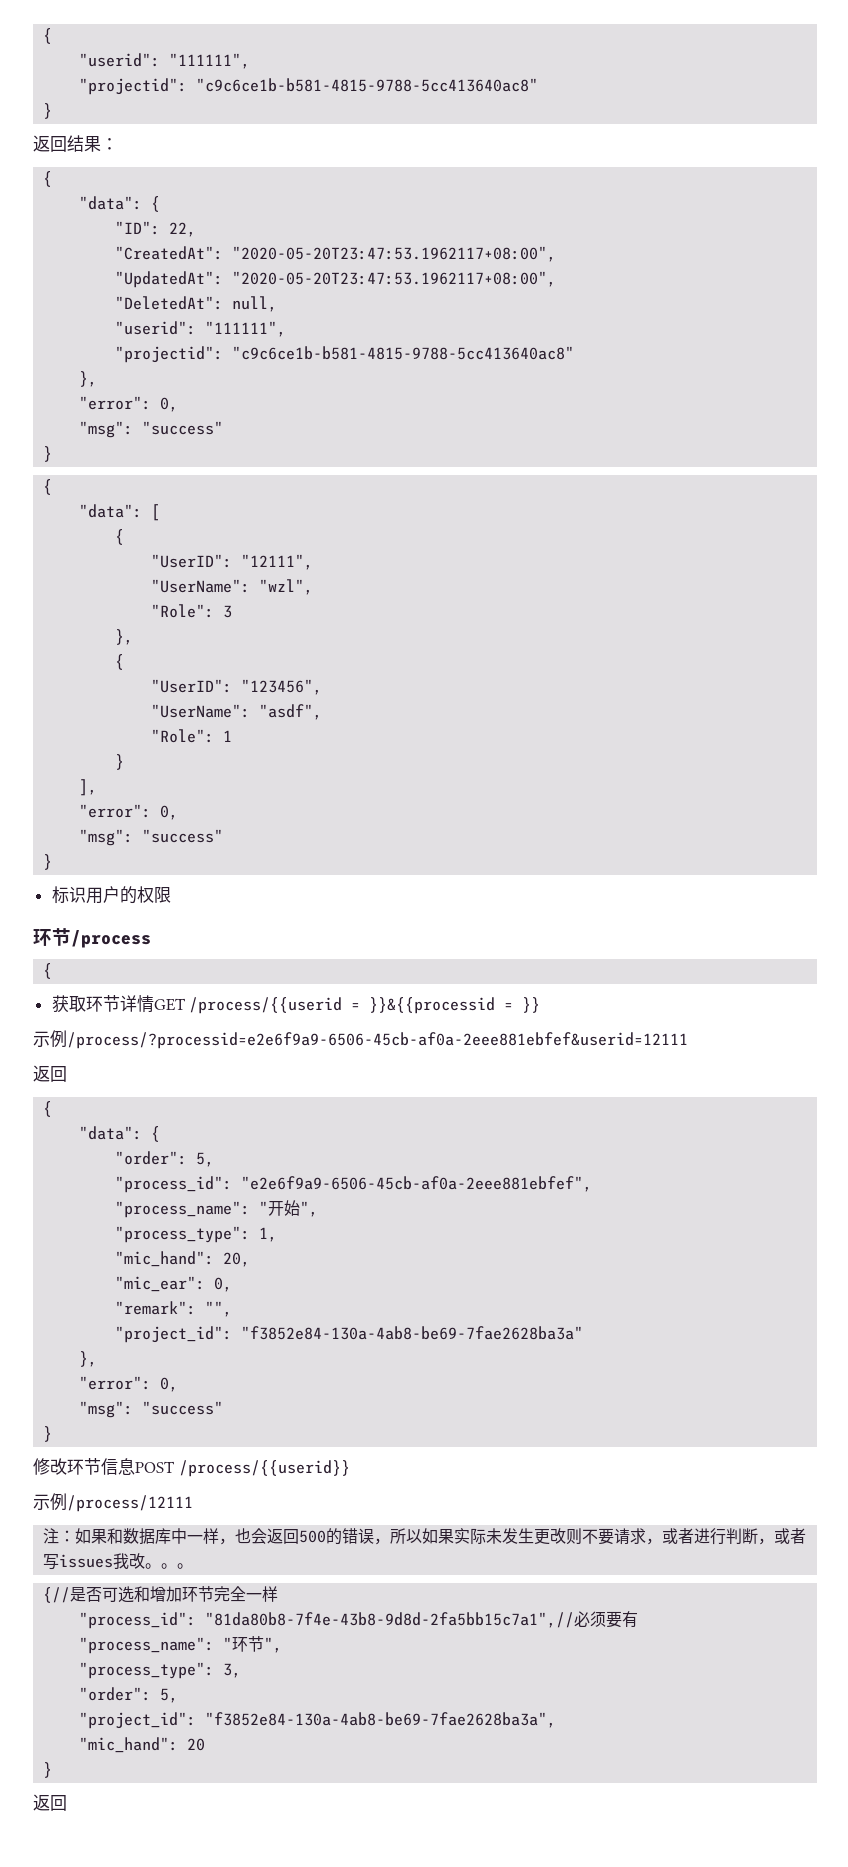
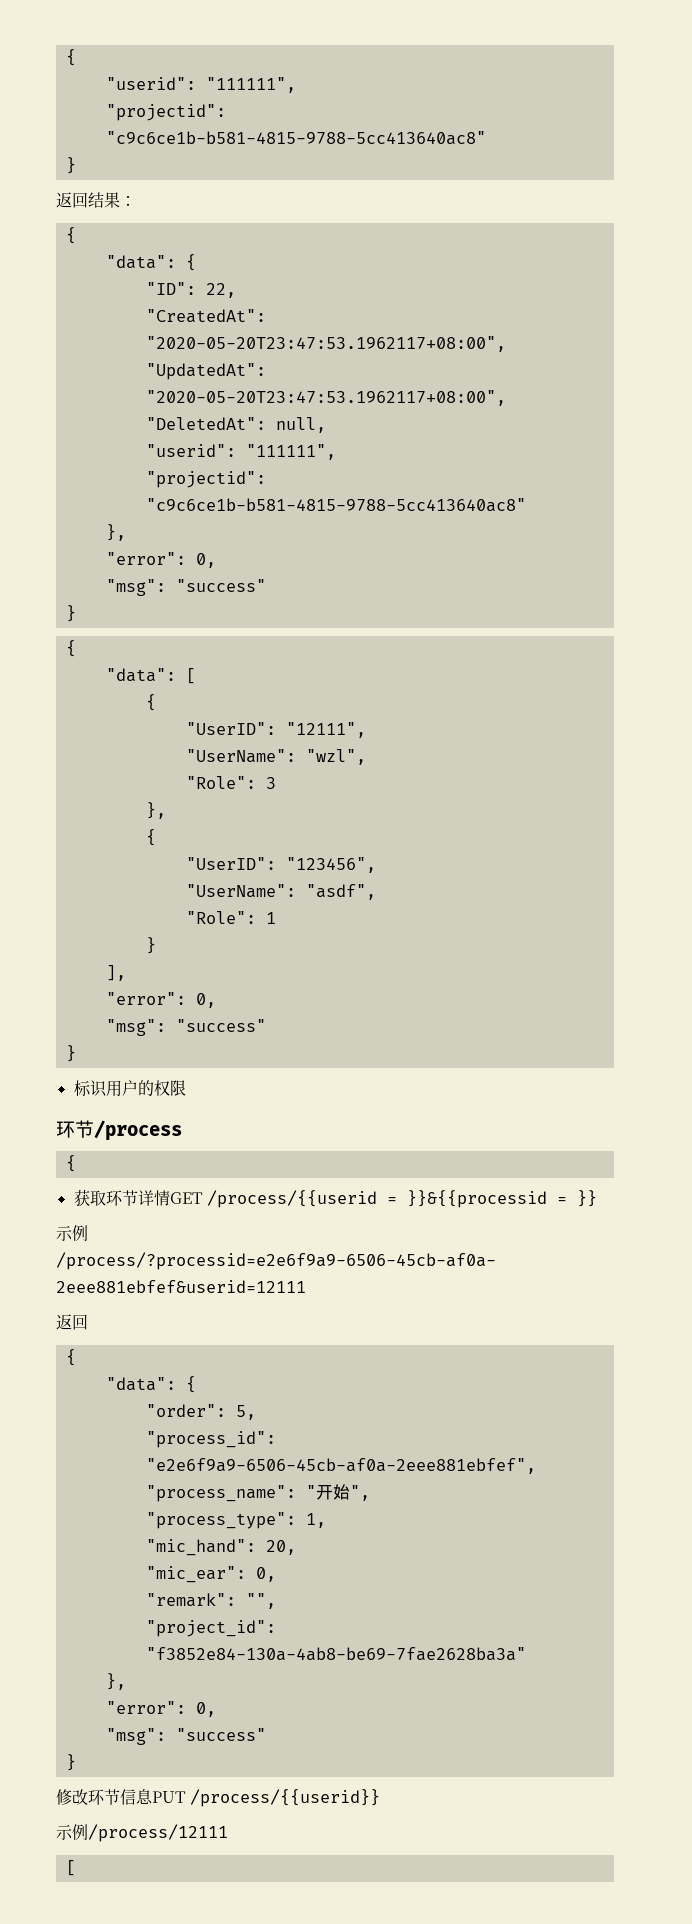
- 修改环节信息POST /process/{{userid}}
+ 修改环节信息PUT /process/{{userid}}
  示例/process/12111
- 注：如果和数据库中一样，也会返回500的错误，所以如果实际未发生更改则不要请求，或者进行判断，或者写issues我改。。。
- {//是否可选和增加环节完全一样
- "process_id": "81da80b8-7f4e-43b8-9d8d-2fa5bb15c7a1",//必须要有
- "process_name": "环节",
- "process_type": 3,
- "order": 5,
- "project_id": "f3852e84-130a-4ab8-be69-7fae2628ba3a",
- "mic_hand": 20
- }
- 返回
+ [

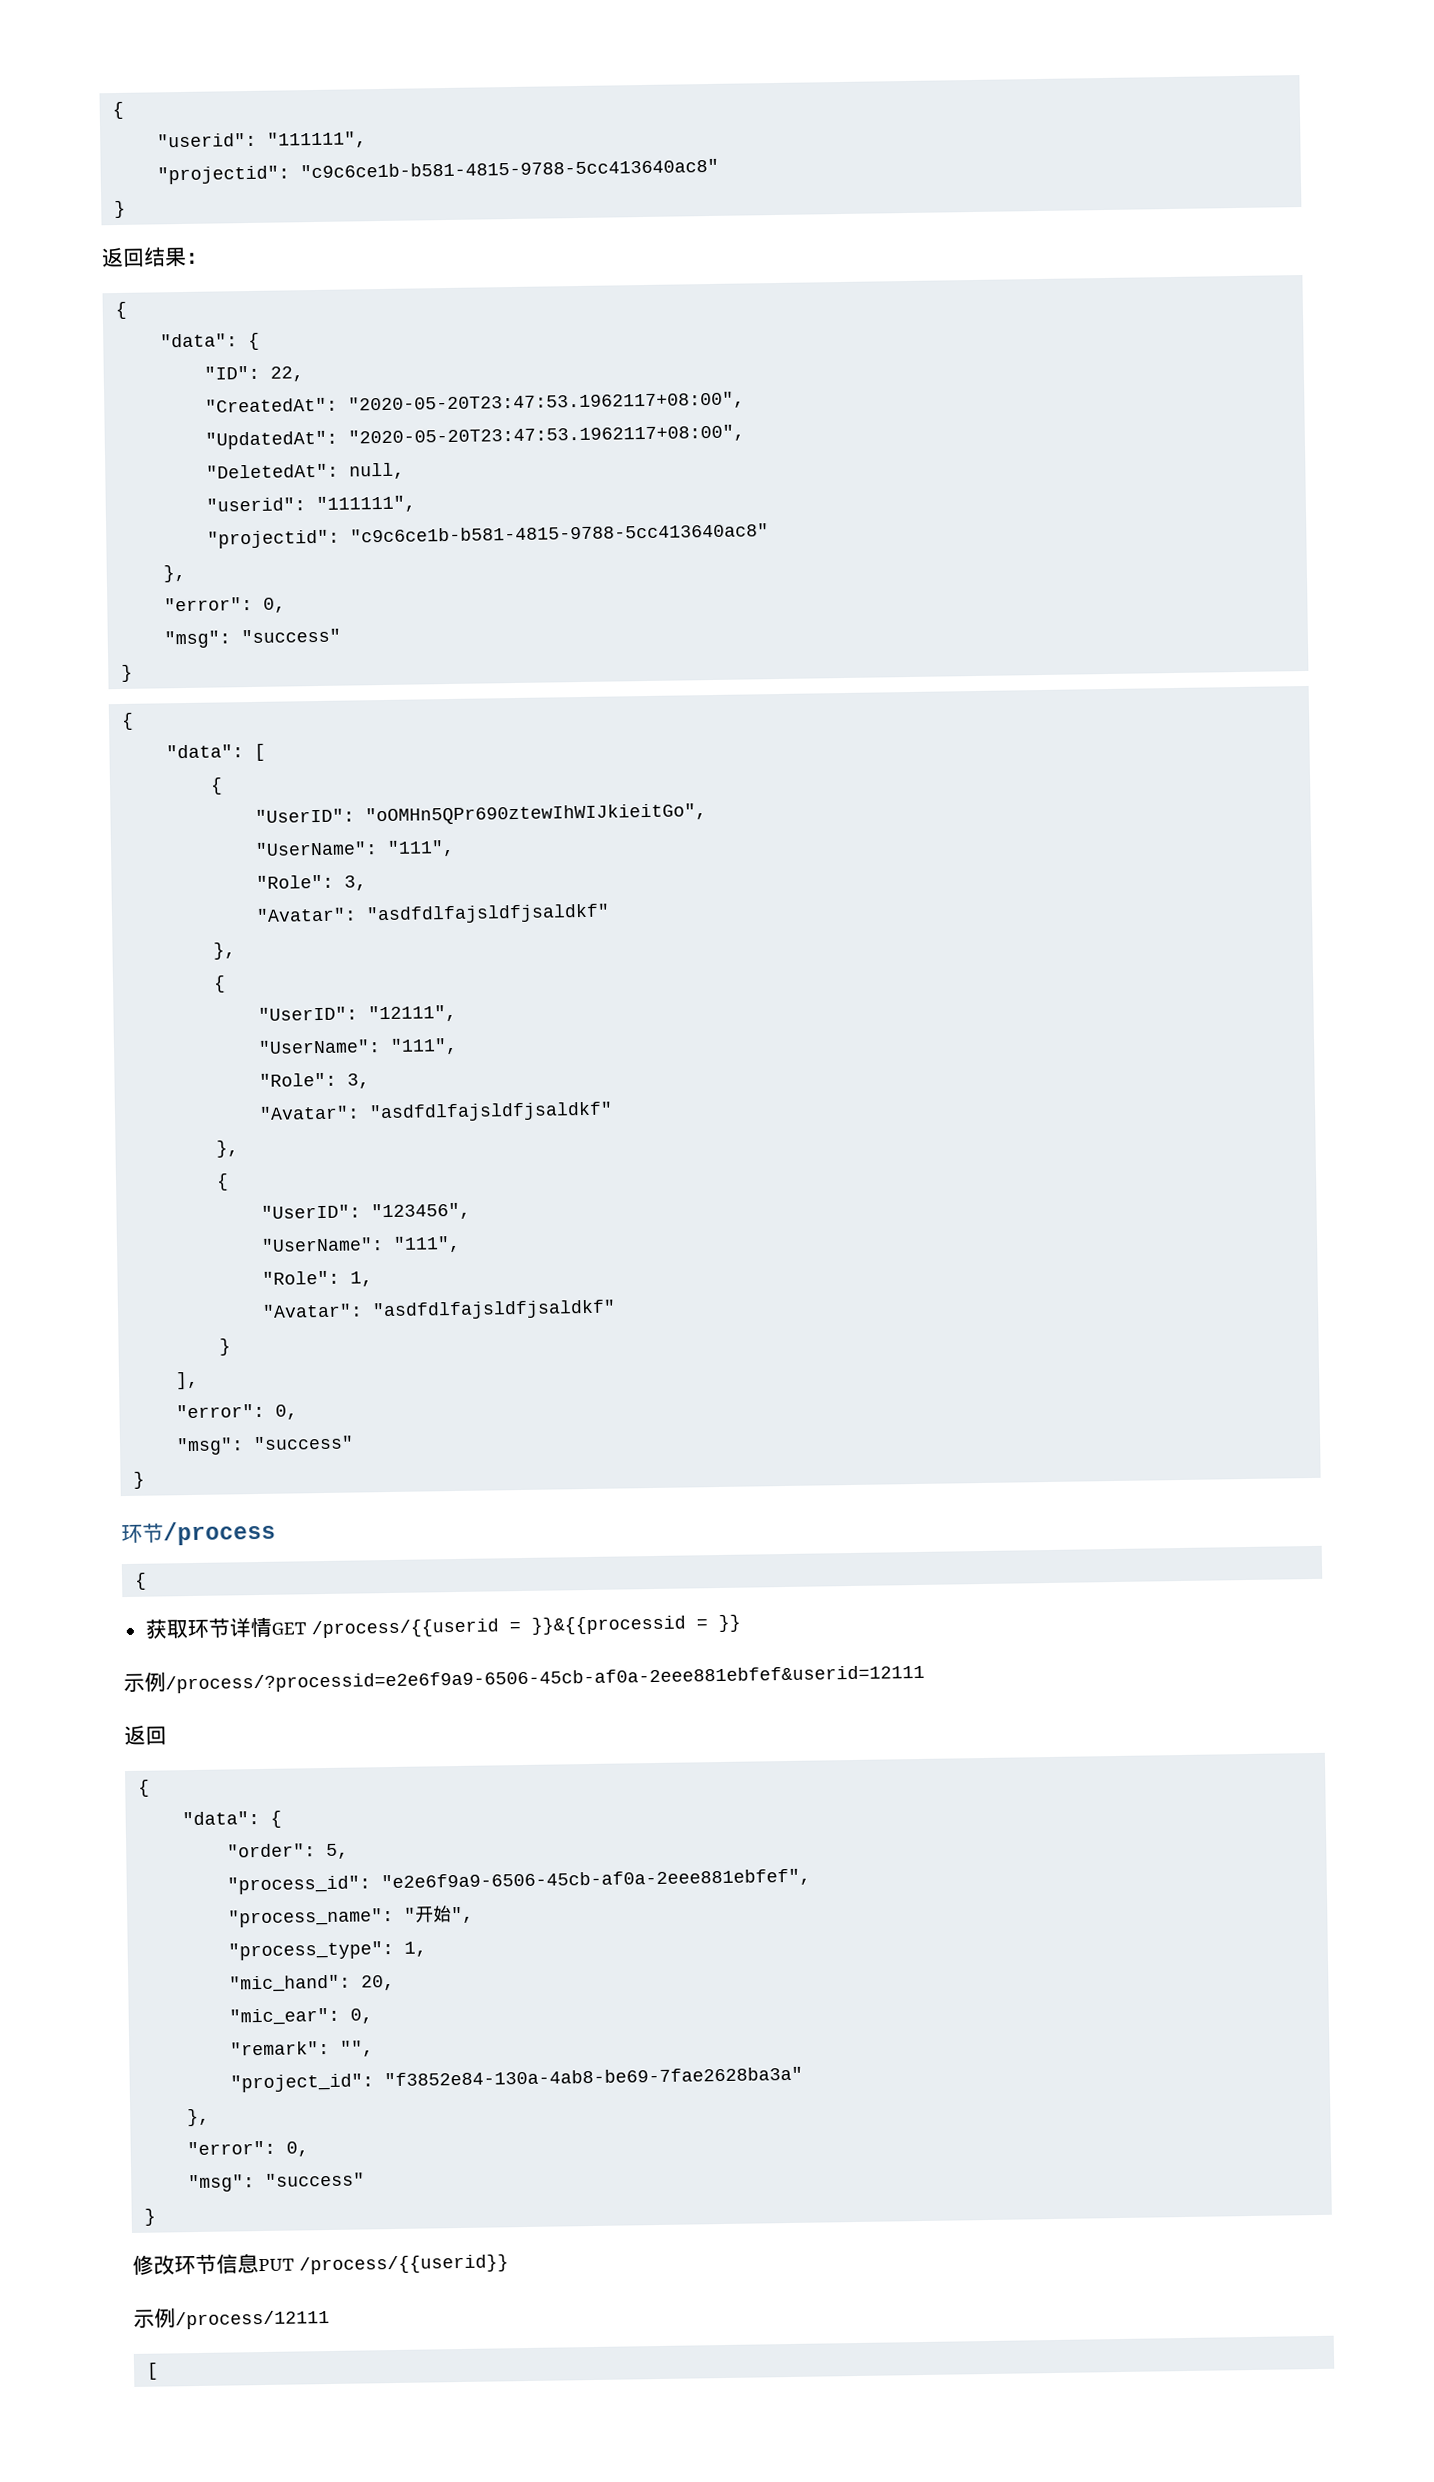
+ "UserID": "oOMHn5QPr690ztewIhWIJkieitGo",
+ "UserName": "111",
+ "Role": 3,
+ "Avatar": "asdfdlfajsldfjsaldkf"
+ },
+ {
  "UserID": "12111",
- "UserName": "wzl",
- "Role": 3
+ "UserName": "111",
+ "Role": 3,
+ "Avatar": "asdfdlfajsldfjsaldkf"
  "UserID": "123456",
- "UserName": "asdf",
- "Role": 1
+ "UserName": "111",
+ "Role": 1,
+ "Avatar": "asdfdlfajsldfjsaldkf"
- 标识用户的权限

